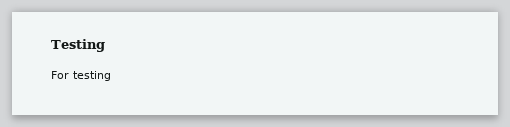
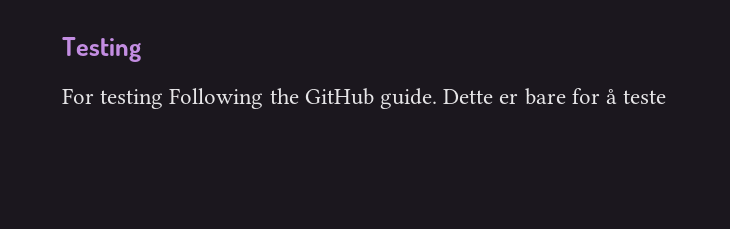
- For testing
+ For testing Following the GitHub guide. Dette er bare for å teste

